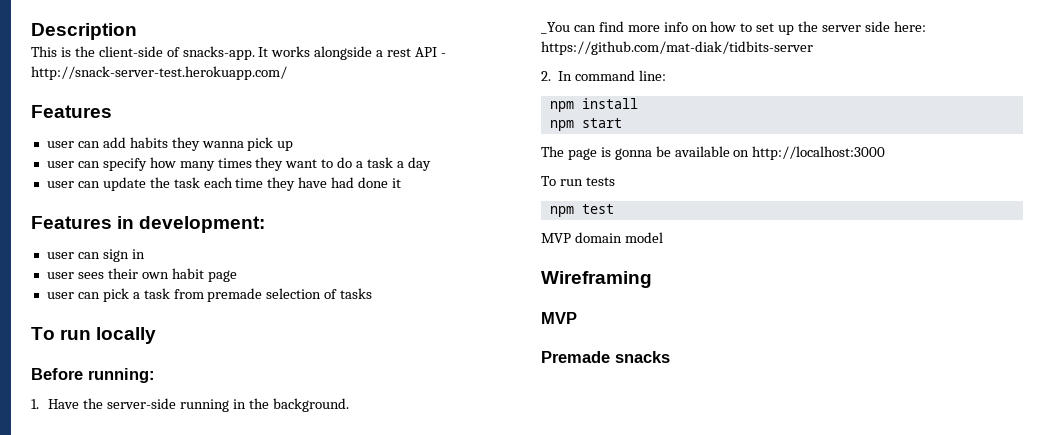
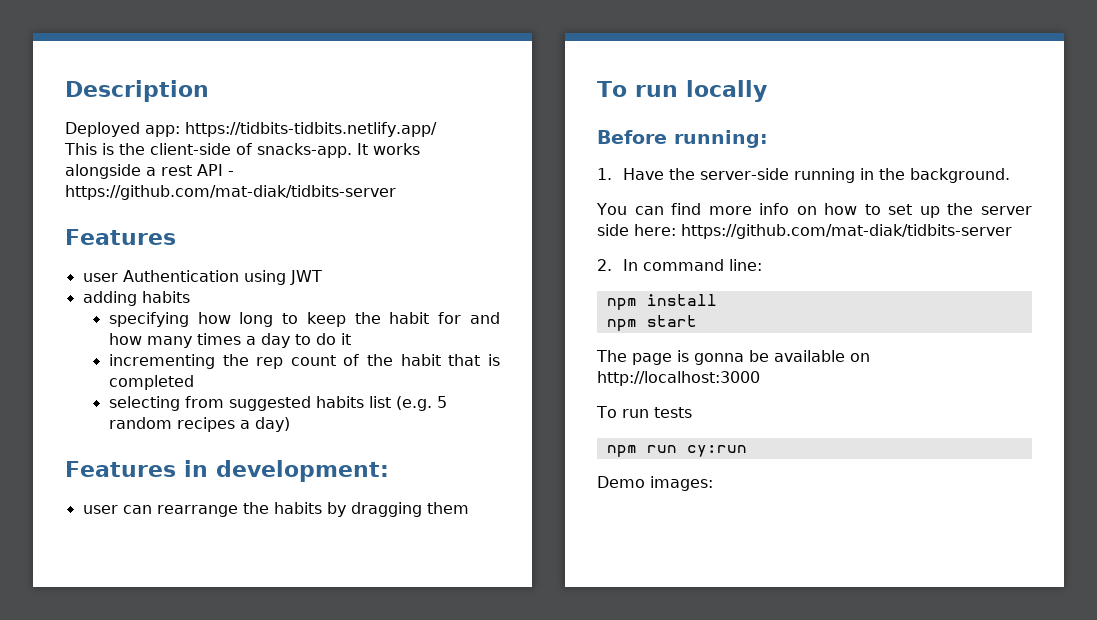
+ Deployed app: https://tidbits-tidbits.netlify.app/
- It works alongside a rest API - http://snack-server-test.herokuapp.com/
+ It works alongside a rest API - https://github.com/mat-diak/tidbits-server
- user can add habits they wanna pick up
- user can specify how many times they want to do a task a day
- user can update the task each time they have had done it
+ user Authentication using JWT
+ adding habits
+ specifying how long to keep the habit for and how many times a day to do it
+ incrementing the rep count of the habit that is completed
+ selecting from suggested habits list (e.g. 5 random recipes a day)
- user can sign in
- user sees their own habit page
- user can pick a task from premade selection of tasks
+ user can rearrange the habits by dragging them
- _You can find more info on how to set up the server side here: https://github.com/mat-diak/tidbits-server
+ You can find more info on how to set up the server side here: https://github.com/mat-diak/tidbits-server
- npm test
- MVP domain model
- Wireframing
- MVP
- Premade snacks
+ npm run cy:run
+ Demo images:

